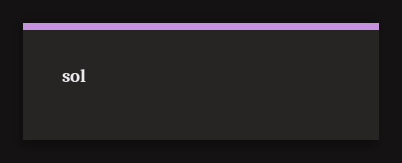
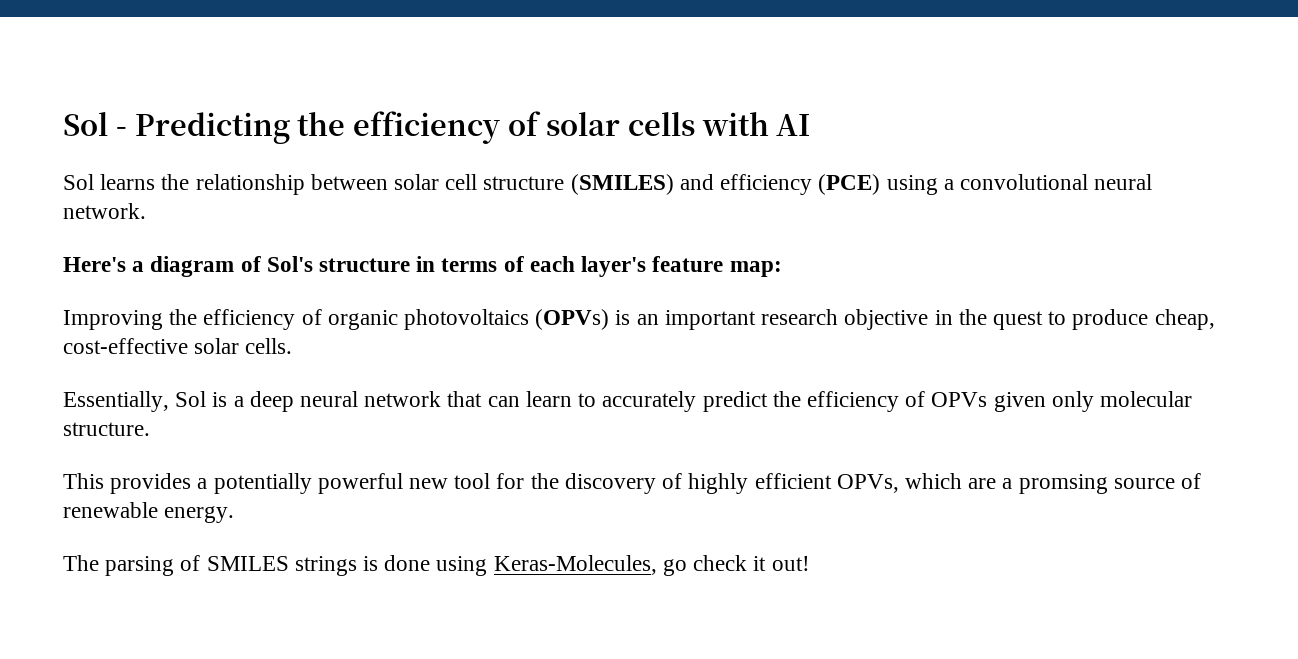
- sol
+ Sol - Predicting the efficiency of solar cells with AI
+ Sol learns the relationship between solar cell structure (SMILES) and efficiency (PCE) using a convolutional neural network.
+ Here's a diagram of Sol's structure in terms of each layer's feature map:
+ Improving the efficiency of organic photovoltaics (OPVs) is an important research objective in the quest to produce cheap, cost-effective solar cells.
+ Essentially, Sol is a deep neural network that can learn to accurately predict the efficiency of OPVs given only molecular structure.
+ This provides a potentially powerful new tool for the discovery of highly efficient OPVs, which are a promsing source of renewable energy.
+ The parsing of SMILES strings is done using Keras-Molecules, go check it out!

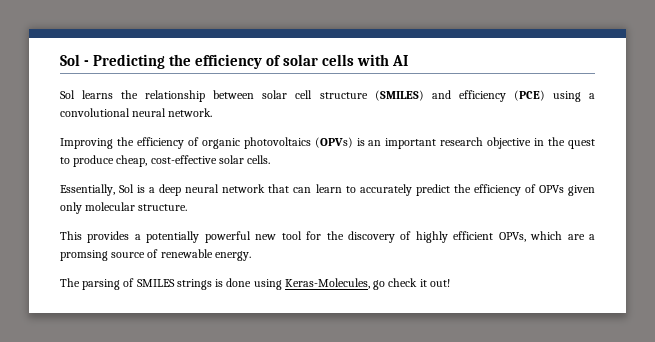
- Here's a diagram of Sol's structure in terms of each layer's feature map:

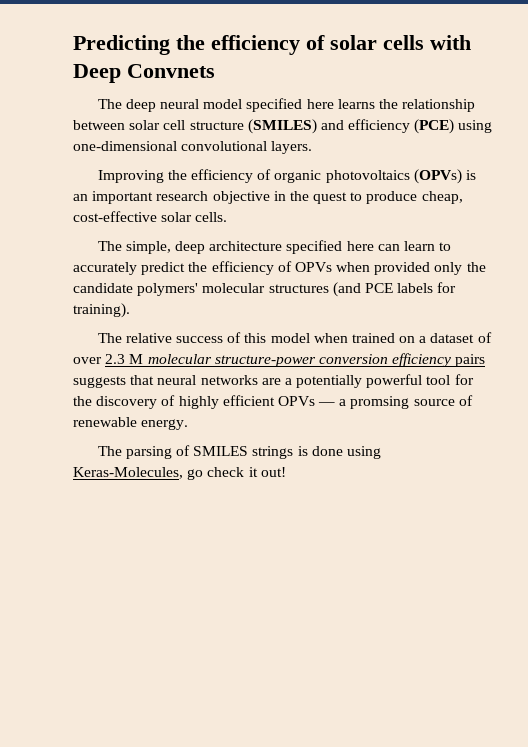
- Sol - Predicting the efficiency of solar cells with AI
- Sol learns the relationship between solar cell structure (SMILES) and efficiency (PCE) using a convolutional neural network.
+ Predicting the efficiency of solar cells with Deep Convnets
+ The deep neural model specified here learns the relationship between solar cell structure (SMILES) and efficiency (PCE) using one-dimensional convolutional layers.
- Essentially, Sol is a deep neural network that can learn to accurately predict the efficiency of OPVs given only molecular structure.
- This provides a potentially powerful new tool for the discovery of highly efficient OPVs, which are a promsing source of renewable energy.
+ The simple, deep architecture specified here can learn to accurately predict the efficiency of OPVs when provided only the candidate polymers' molecular structures (and PCE labels for training).
+ The relative success of this model when trained on a dataset of over 2.3 M molecular structure-power conversion efficiency pairs suggests that neural networks are a potentially powerful tool for the discovery of highly efficient OPVs — a promsing source of renewable energy.

